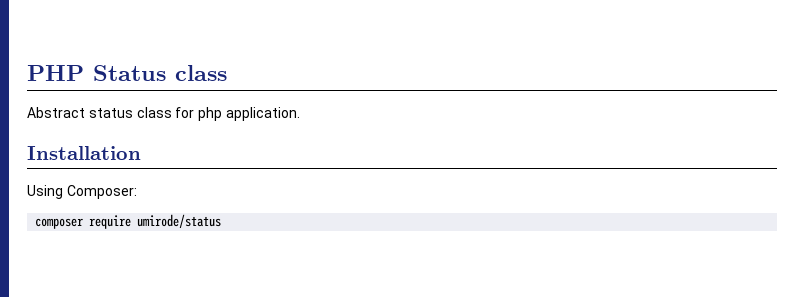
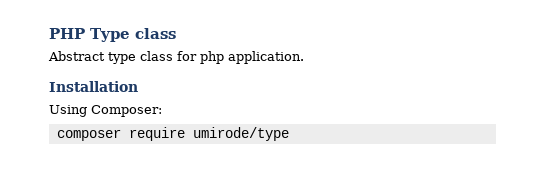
- PHP Status class
+ PHP Type class
- Abstract status class for php application.
+ Abstract type class for php application.
- composer require umirode/status
+ composer require umirode/type

